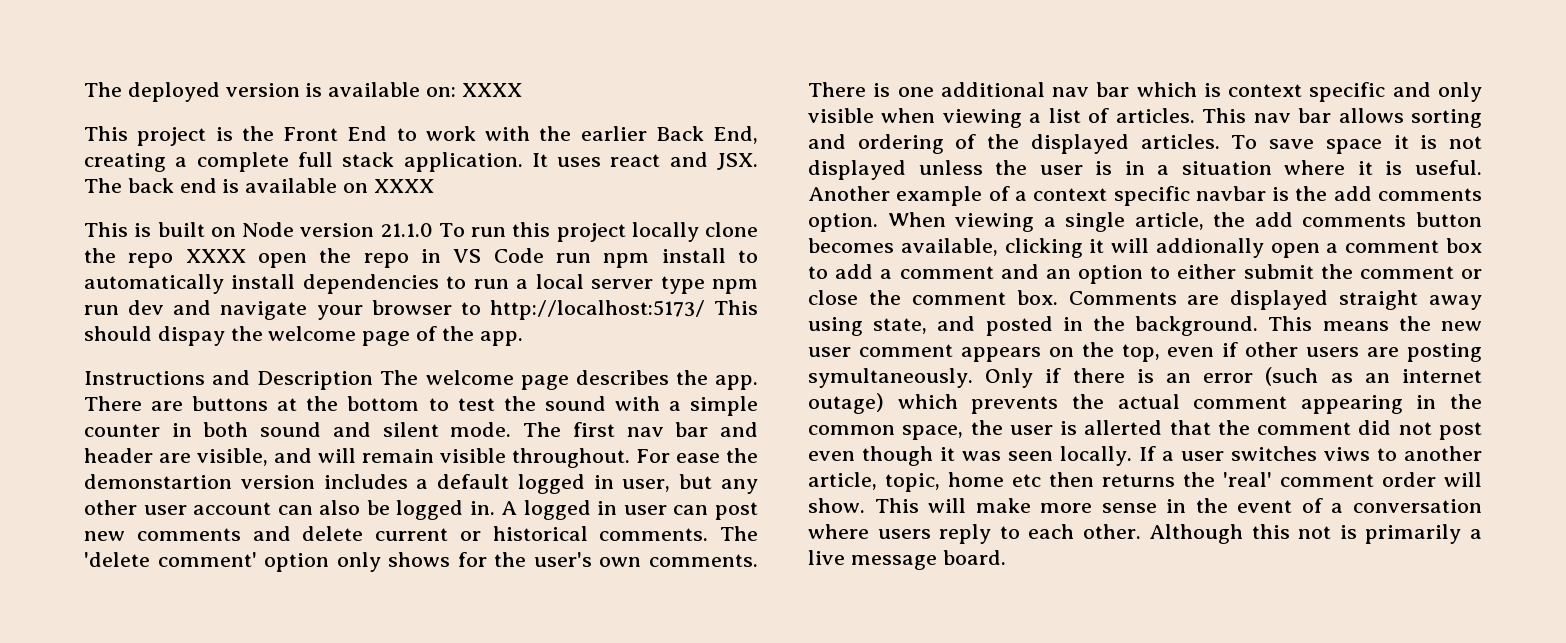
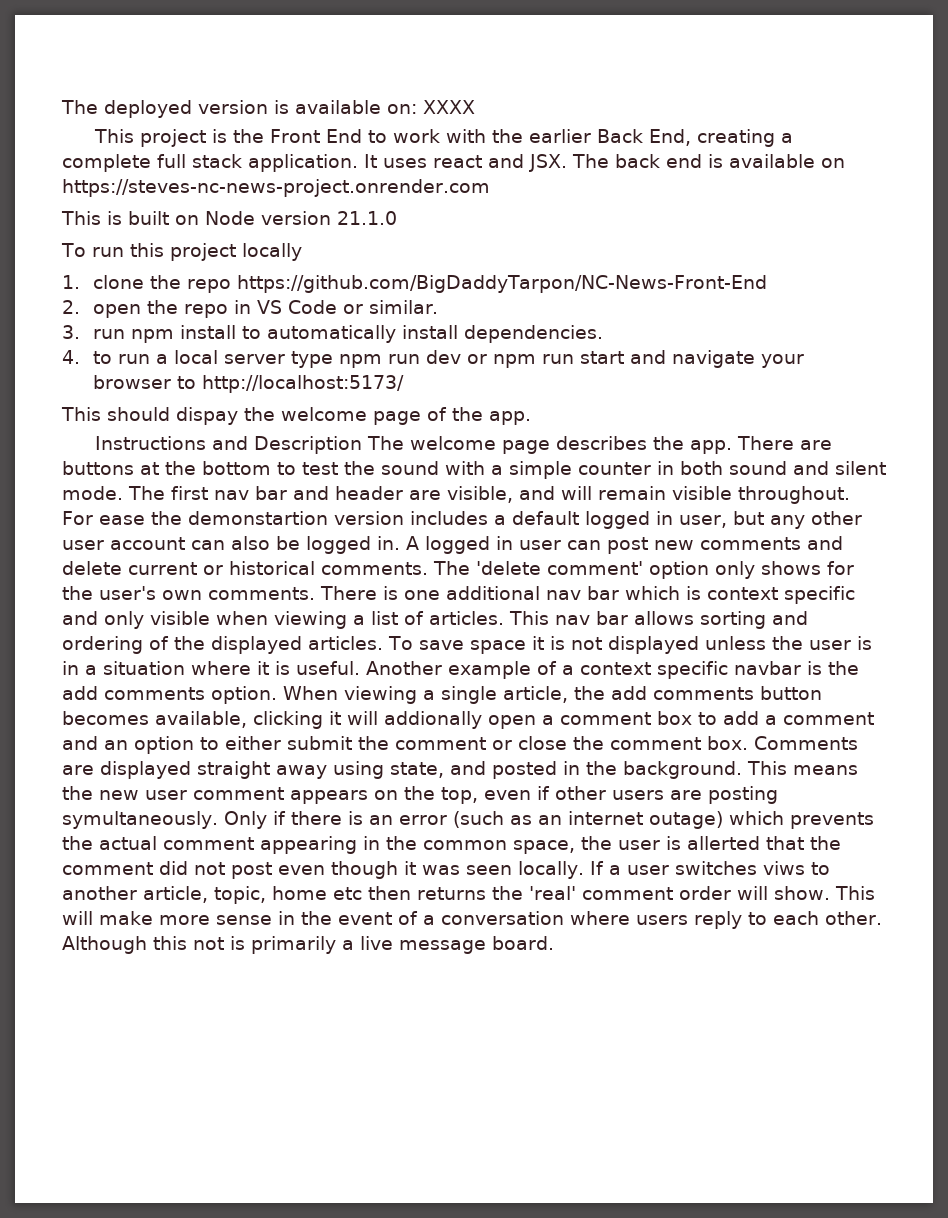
- It uses react and JSX. The back end is available on XXXX
+ It uses react and JSX. The back end is available on https://steves-nc-news-project.onrender.com
- This is built on Node version 21.1.0 To run this project locally clone the repo XXXX open the repo in VS Code run npm install to automatically install dependencies to run a local server type npm run dev and navigate your browser to http://localhost:5173/ This should dispay the welcome page of the app.
+ This is built on Node version 21.1.0
+ To run this project locally
+ 1. clone the repo https://github.com/BigDaddyTarpon/NC-News-Front-End
+ 2. open the repo in VS Code or similar.
+ 3. run npm install to automatically install dependencies.
+ 4. to run a local server type npm run dev or npm run start and navigate your browser to http://localhost:5173/
+ This should dispay the welcome page of the app.

